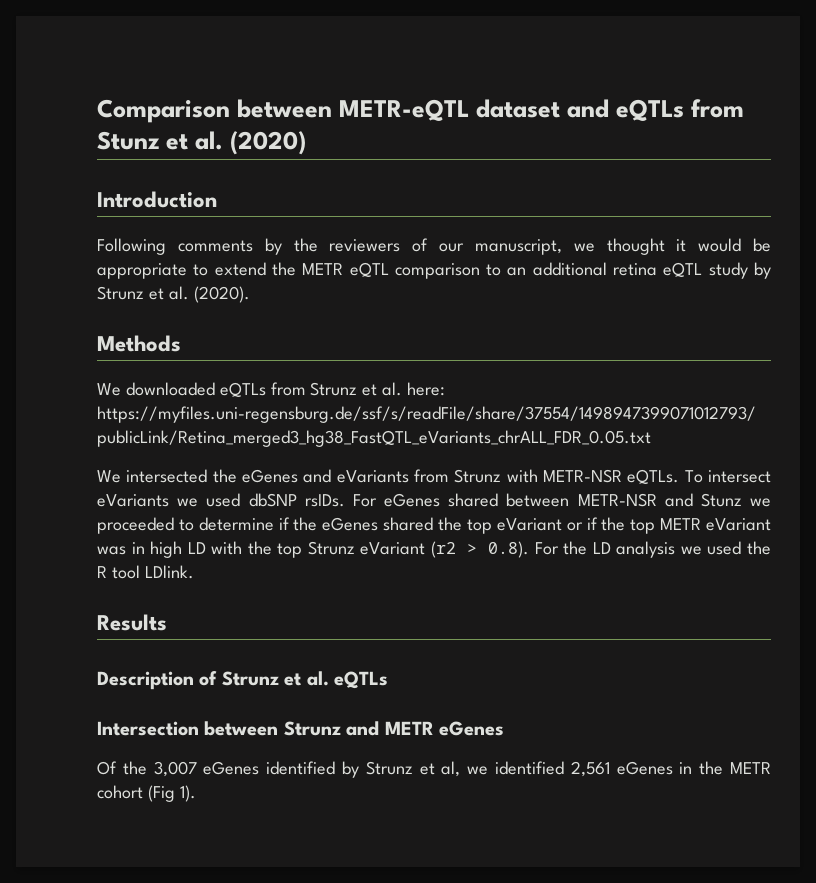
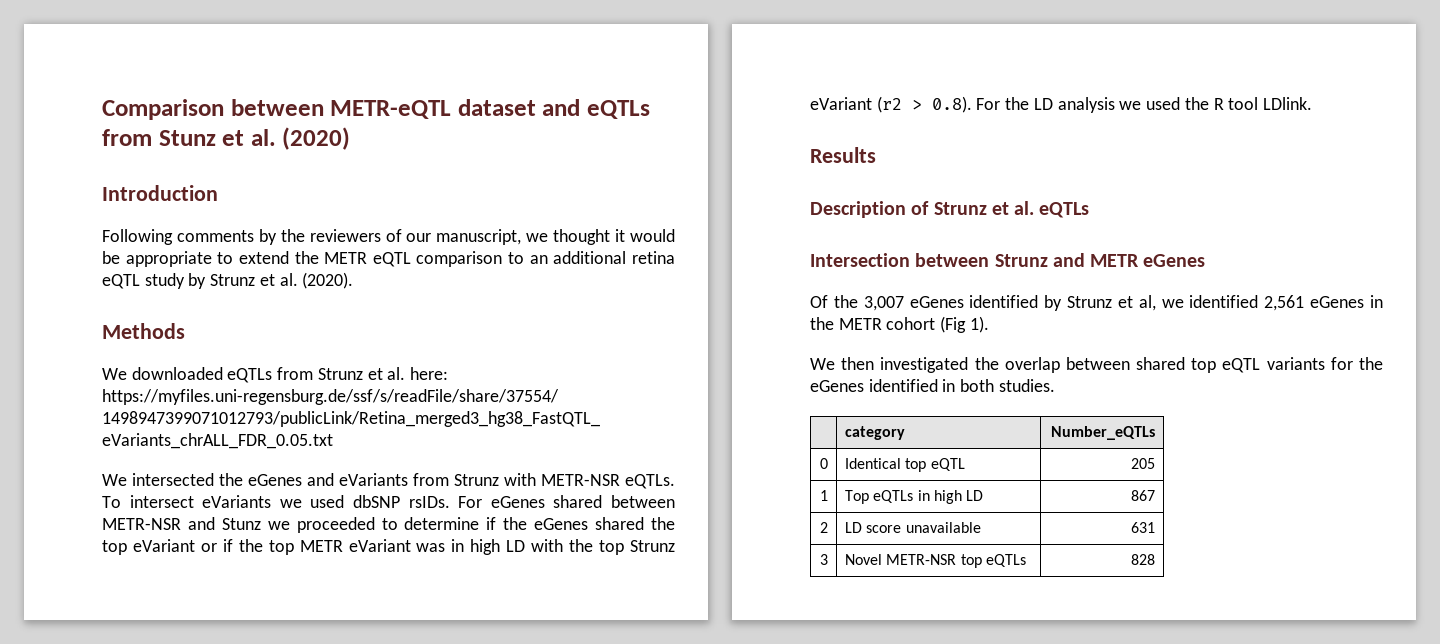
+ We then investigated the overlap between shared top eQTL variants for the eGenes identified in both studies.
+ | category | Number_eQTLs
+ 0 | Identical top eQTL | 205
+ 1 | Top eQTLs in high LD | 867
+ 2 | LD score unavailable | 631
+ 3 | Novel METR-NSR top eQTLs | 828

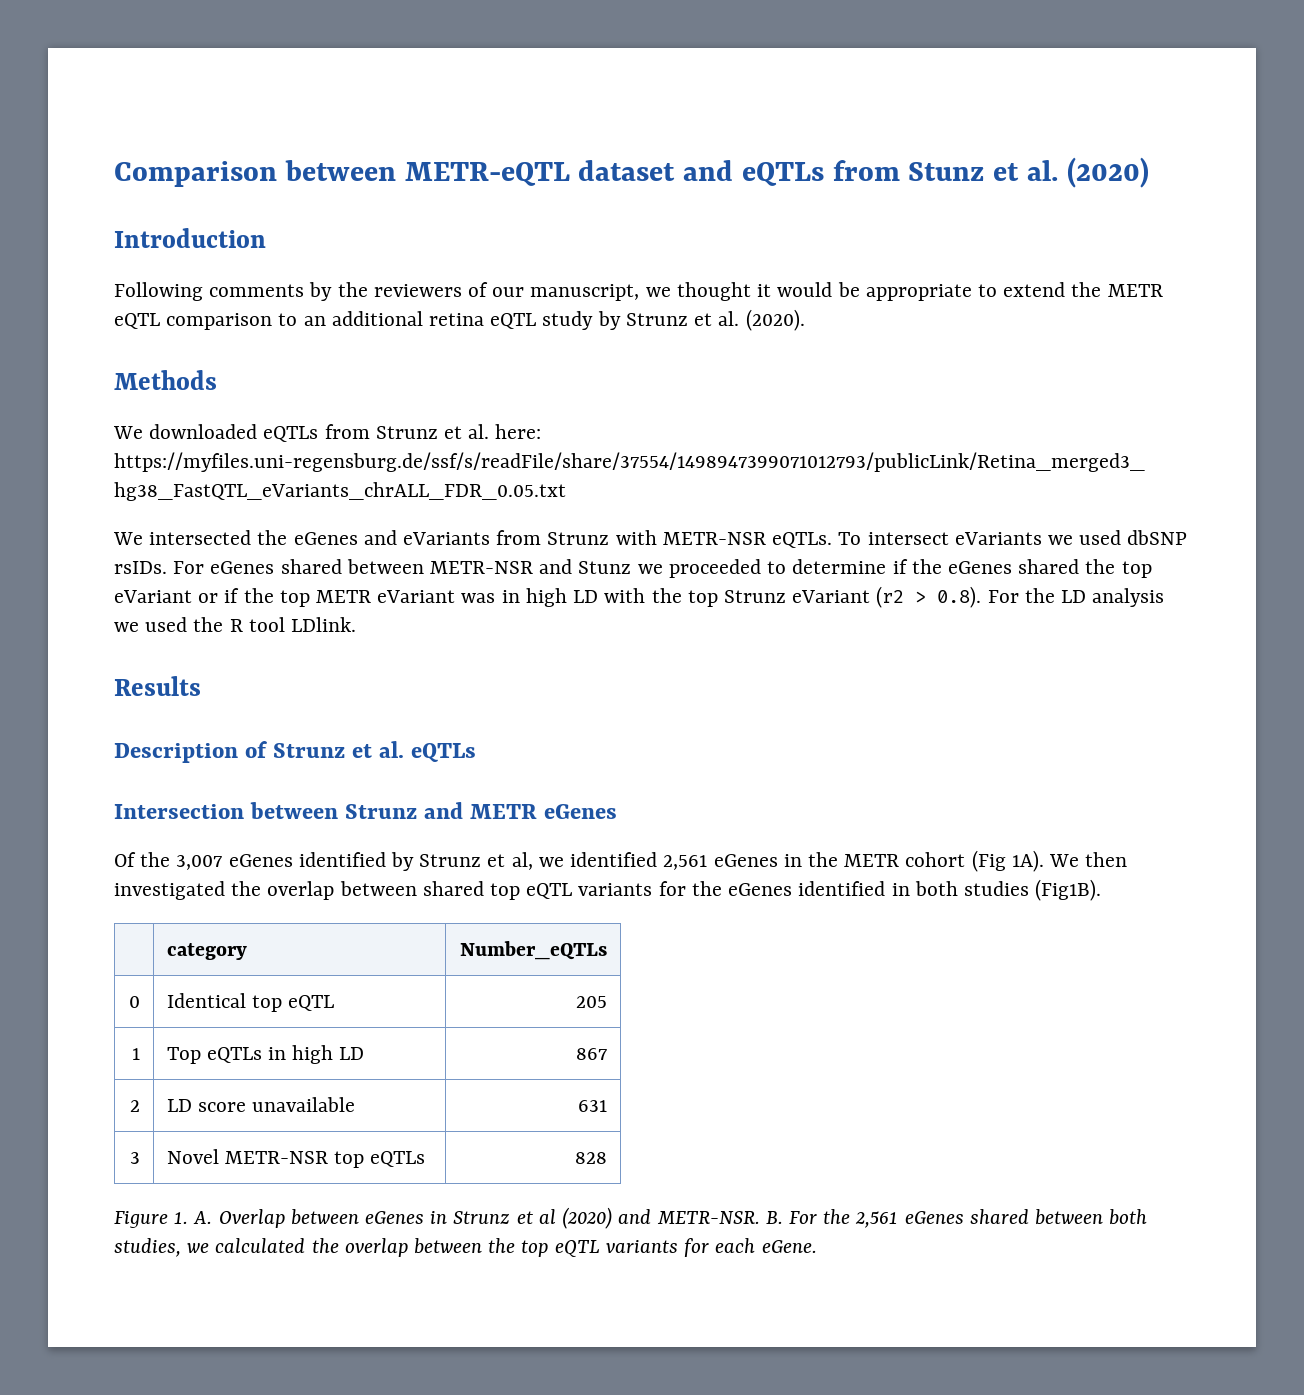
- Of the 3,007 eGenes identified by Strunz et al, we identified 2,561 eGenes in the METR cohort (Fig 1).
- We then investigated the overlap between shared top eQTL variants for the eGenes identified in both studies.
+ Of the 3,007 eGenes identified by Strunz et al, we identified 2,561 eGenes in the METR cohort (Fig 1A). We then investigated the overlap between shared top eQTL variants for the eGenes identified in both studies (Fig1B).
+ Figure 1. A. Overlap between eGenes in Strunz et al (2020) and METR-NSR. B. For the 2,561 eGenes shared between both studies, we calculated the overlap between the top eQTL variants for each eGene.

